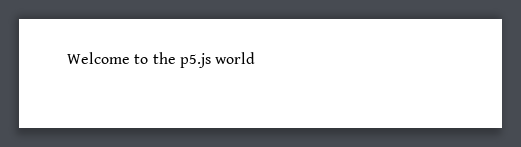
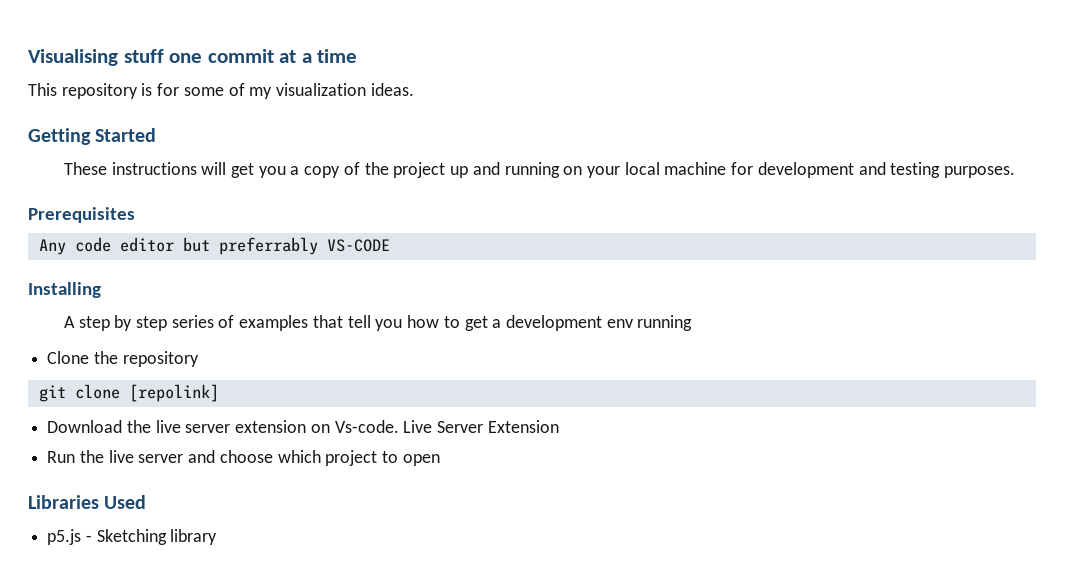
- Welcome to the p5.js world
+ Visualising stuff one commit at a time
+ This repository is for some of my visualization ideas.
+ Getting Started
+ These instructions will get you a copy of the project up and running on your local machine for development and testing purposes.
+ Prerequisites
+ Any code editor but preferrably VS-CODE
+ Installing
+ A step by step series of examples that tell you how to get a development env running
+ Clone the repository
+ git clone [repolink]
+ Download the live server extension on Vs-code. Live Server Extension
+ Run the live server and choose which project to open
+ Libraries Used
+ p5.js - Sketching library

